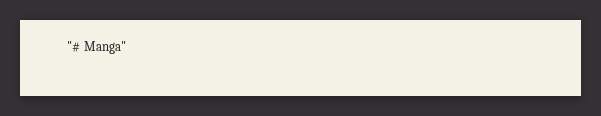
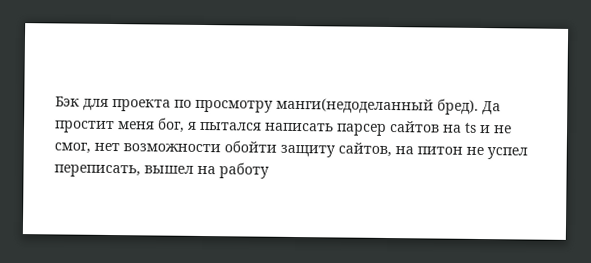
- "# Manga"
+ Бэк для проекта по просмотру манги(недоделанный бред). Да простит меня бог, я пытался написать парсер сайтов на ts и не смог, нет возможности обойти защиту сайтов, на питон не успел переписать, вышел на работу

